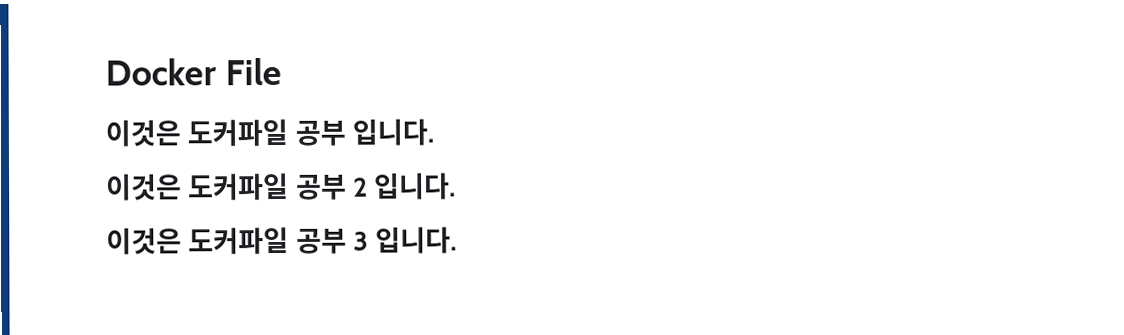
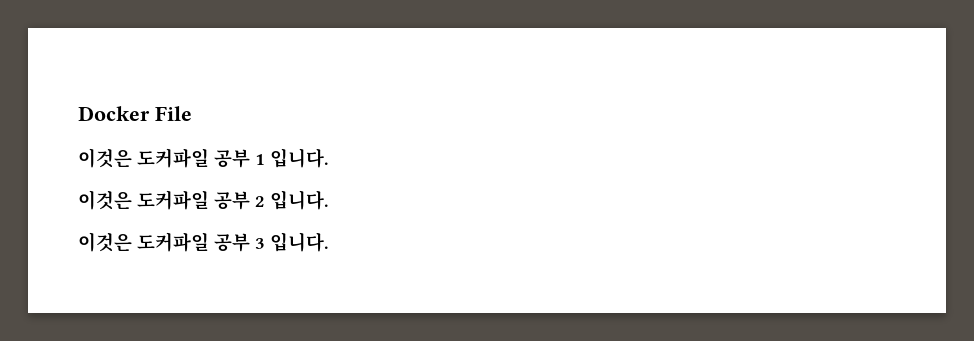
- 이것은 도커파일 공부 입니다.
+ 이것은 도커파일 공부 1 입니다.

